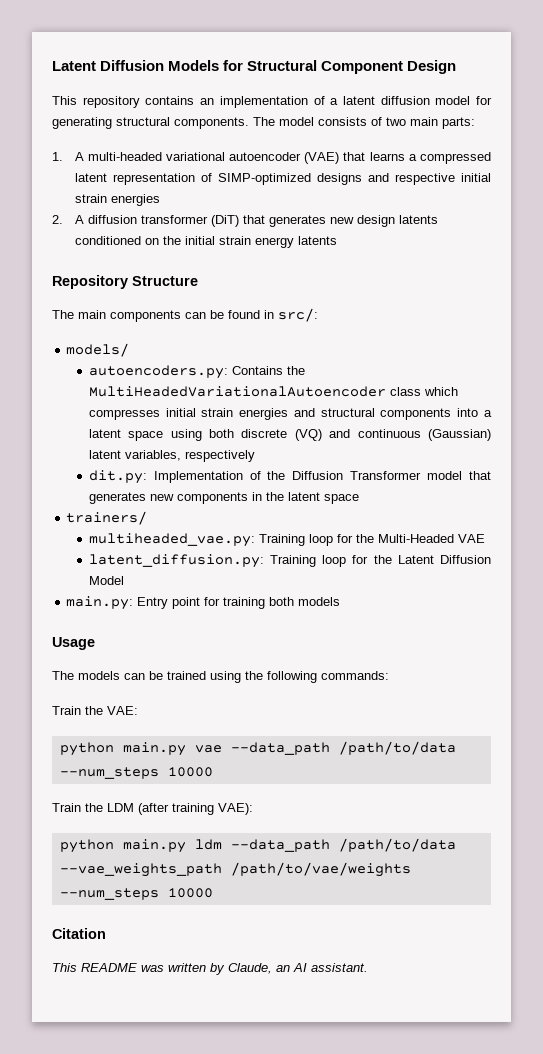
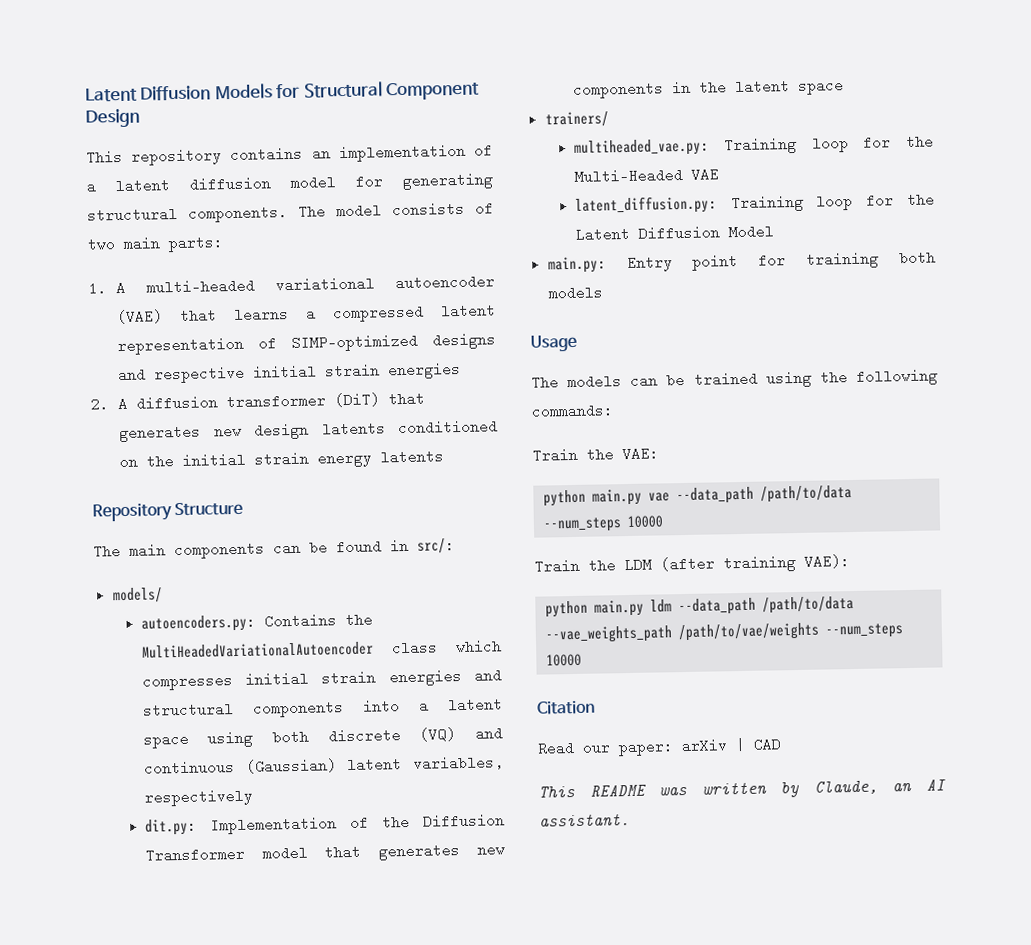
+ Read our paper: arXiv | CAD

